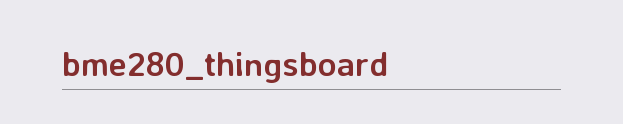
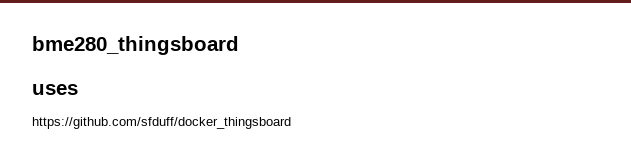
+ uses
+ https://github.com/sfduff/docker_thingsboard

